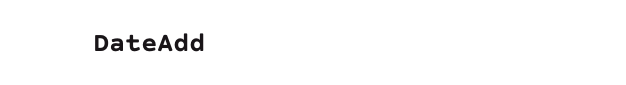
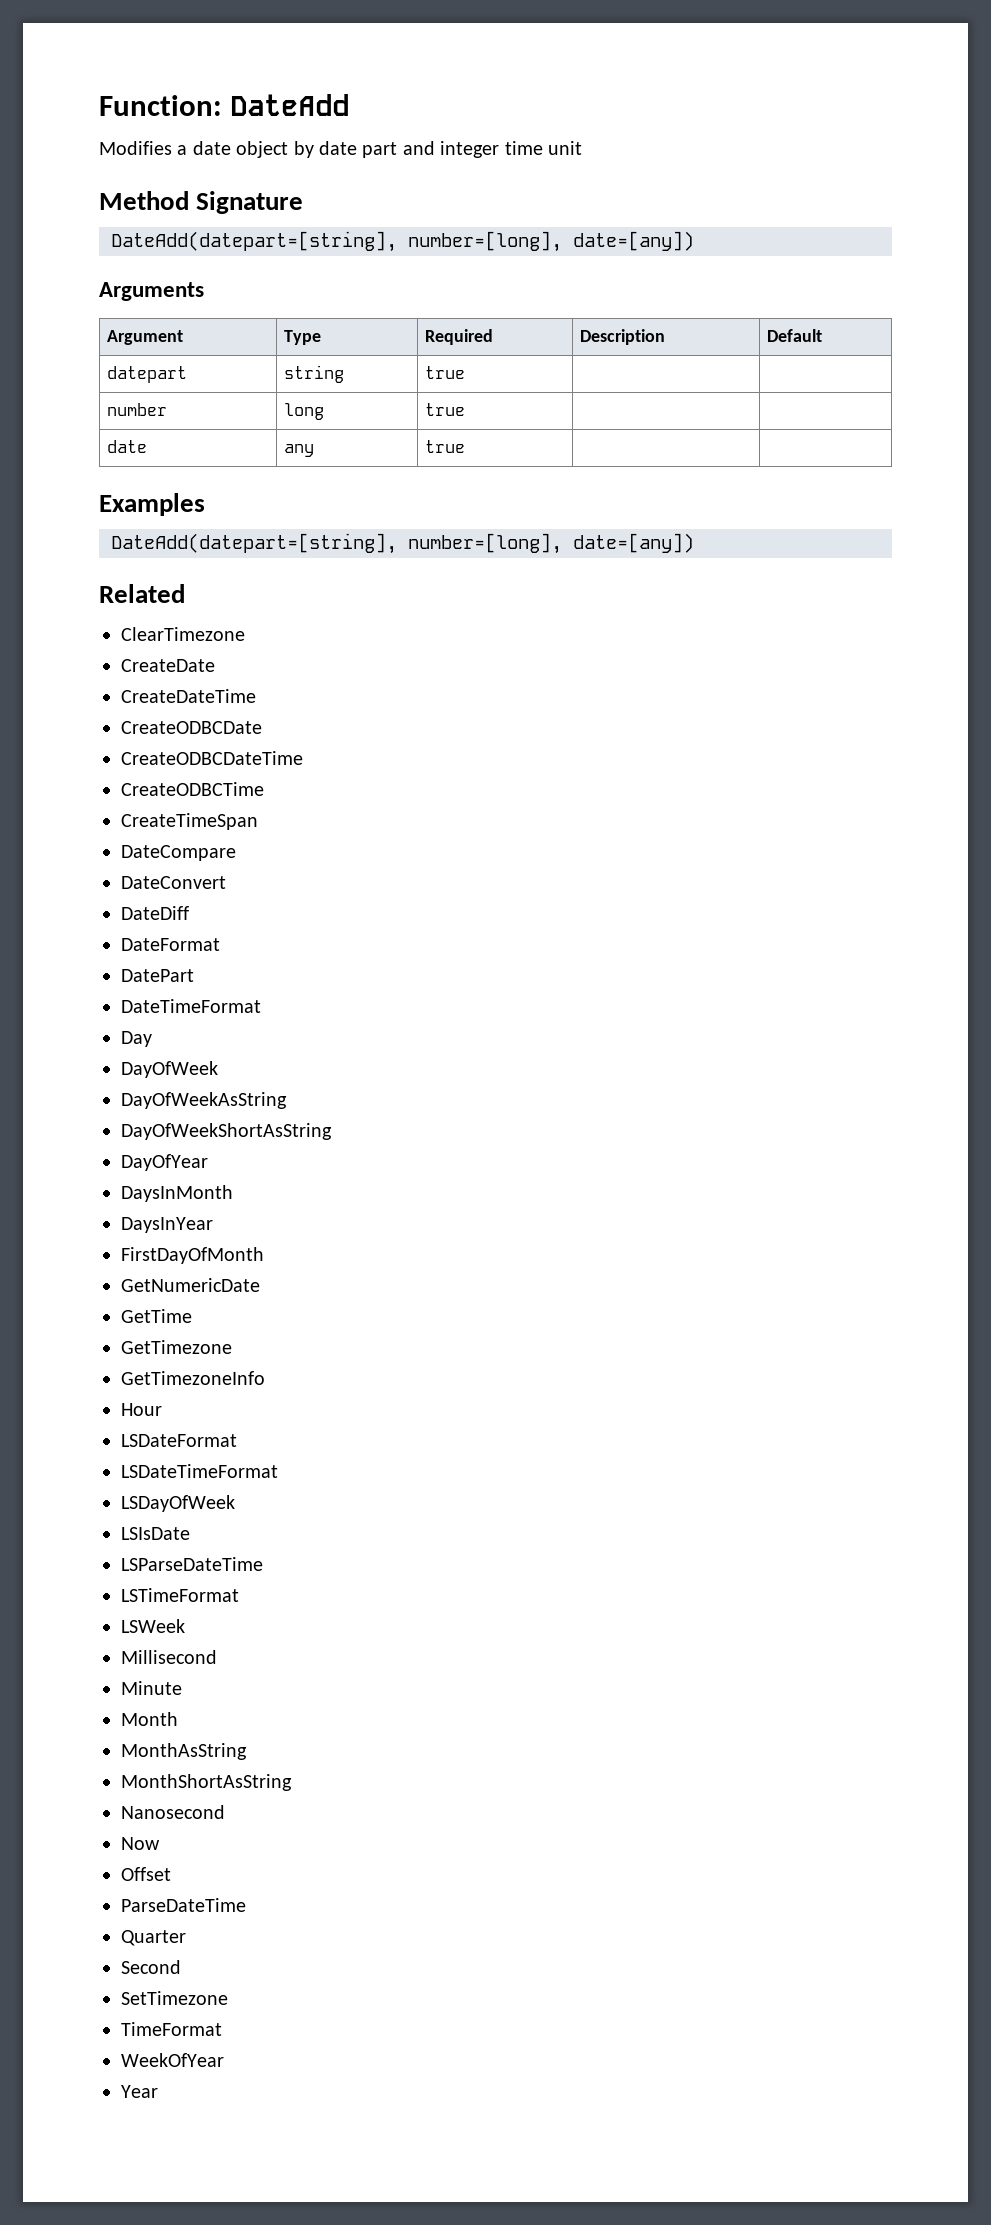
- DateAdd
+ Function: DateAdd
+ Modifies a date object by date part and integer time unit
+ Method Signature
+ DateAdd(datepart=[string], number=[long], date=[any])
+ Arguments
+ Argument | Type | Required | Description | Default
+ datepart | string | true | |
+ number | long | true | |
+ date | any | true | |
+ Examples
+ DateAdd(datepart=[string], number=[long], date=[any])
+ Related
+ ClearTimezone
+ CreateDate
+ CreateDateTime
+ CreateODBCDate
+ CreateODBCDateTime
+ CreateODBCTime
+ CreateTimeSpan
+ DateCompare
+ DateConvert
+ DateDiff
+ DateFormat
+ DatePart
+ DateTimeFormat
+ Day
+ DayOfWeek
+ DayOfWeekAsString
+ DayOfWeekShortAsString
+ DayOfYear
+ DaysInMonth
+ DaysInYear
+ FirstDayOfMonth
+ GetNumericDate
+ GetTime
+ GetTimezone
+ GetTimezoneInfo
+ Hour
+ LSDateFormat
+ LSDateTimeFormat
+ LSDayOfWeek
+ LSIsDate
+ LSParseDateTime
+ LSTimeFormat
+ LSWeek
+ Millisecond
+ Minute
+ Month
+ MonthAsString
+ MonthShortAsString
+ Nanosecond
+ Now
+ Offset
+ ParseDateTime
+ Quarter
+ Second
+ SetTimezone
+ TimeFormat
+ WeekOfYear
+ Year

